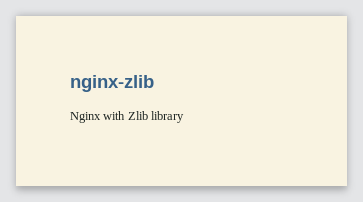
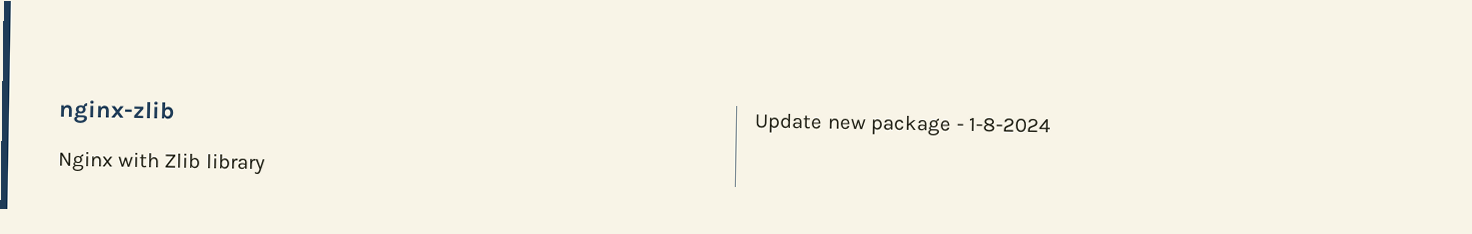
+ Update new package - 1-8-2024

